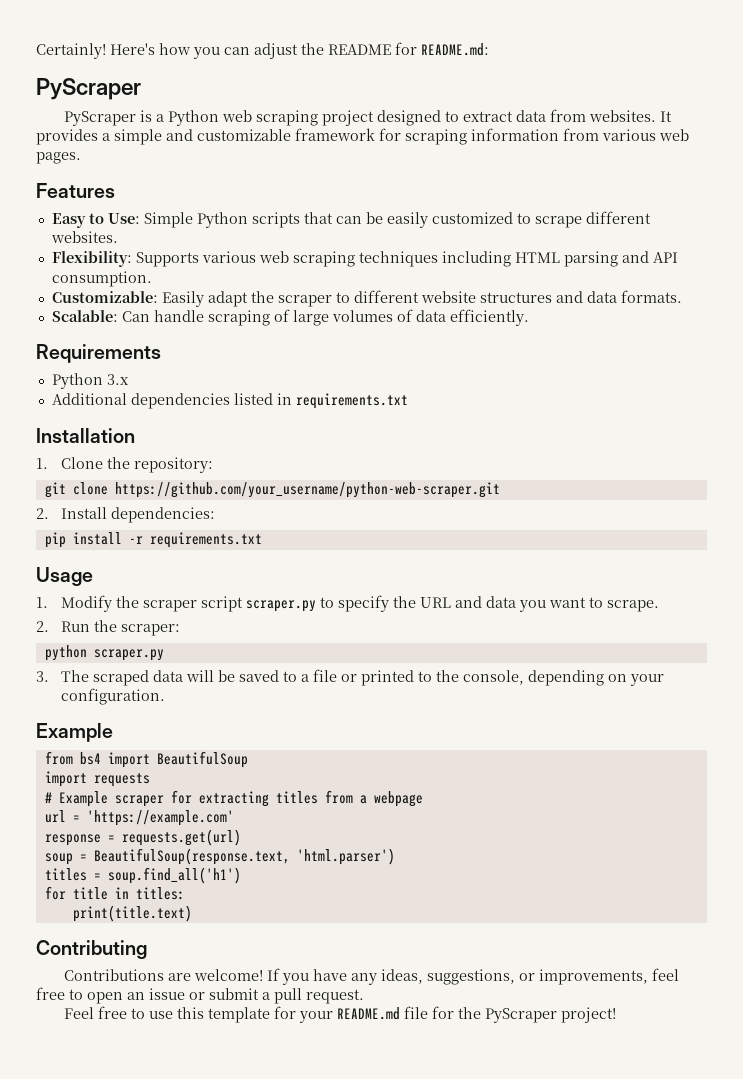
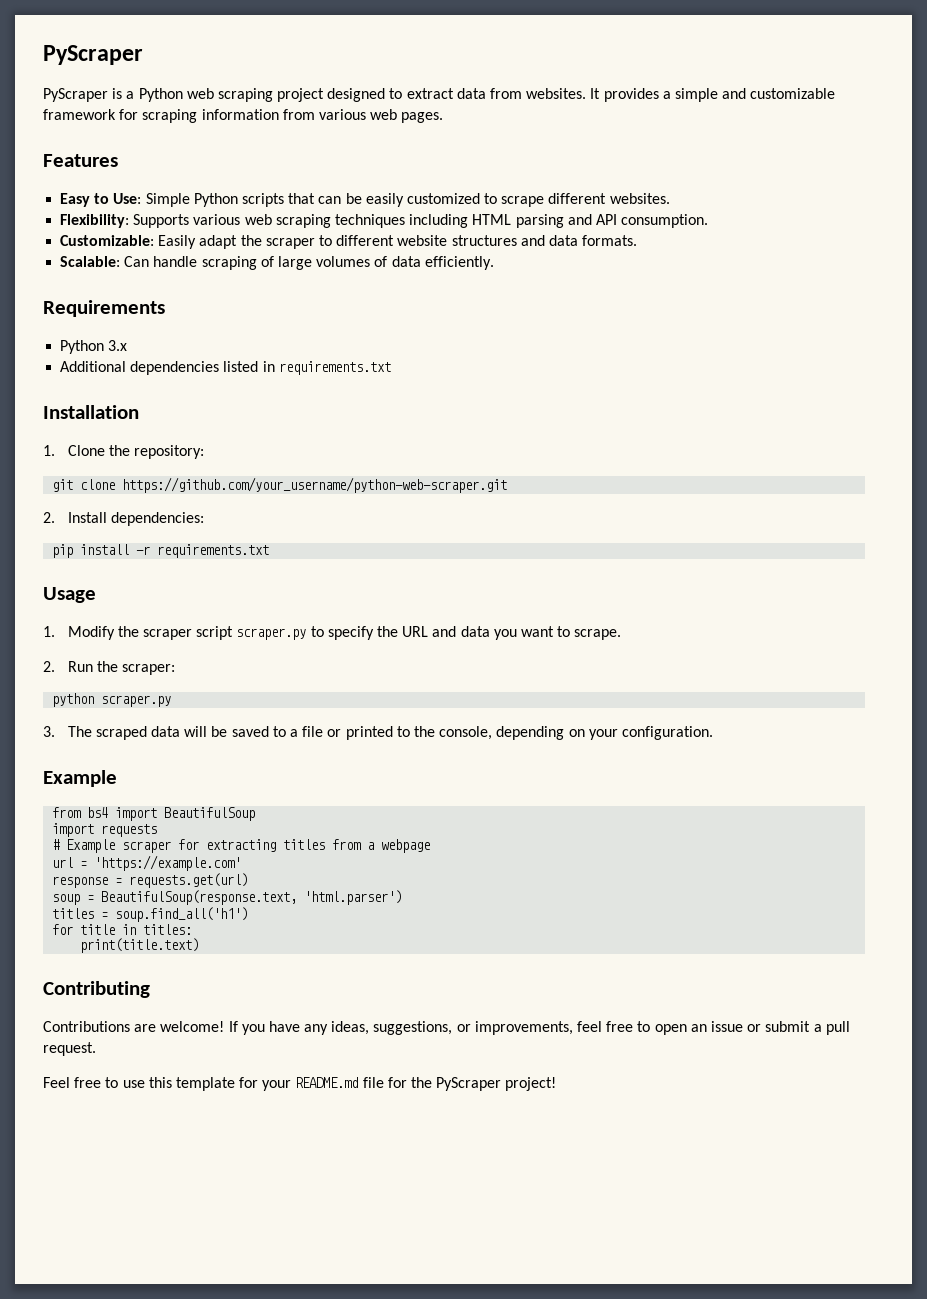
- Certainly! Here's how you can adjust the README for README.md:

